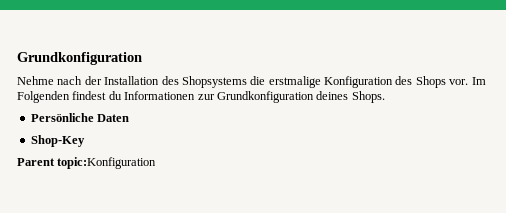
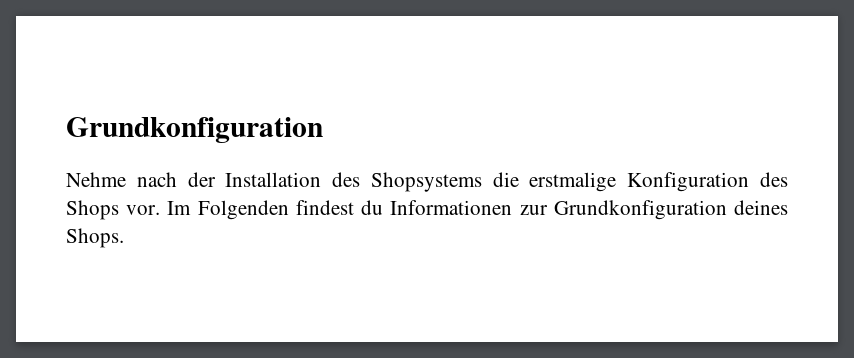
- Persönliche Daten
- Shop-Key
- Parent topic:Konfiguration

